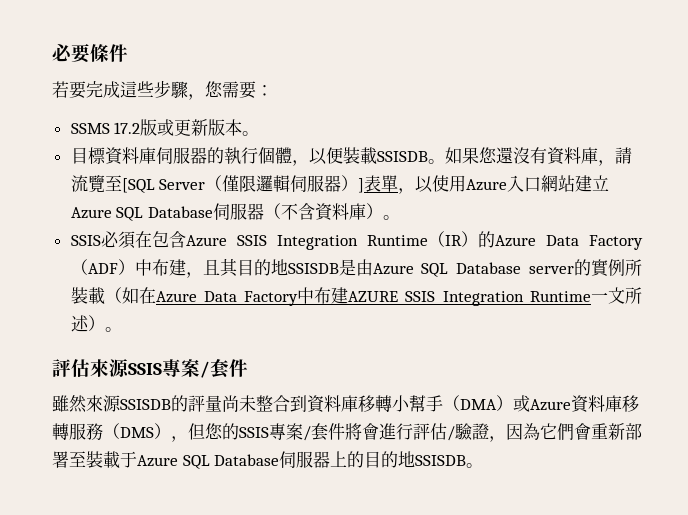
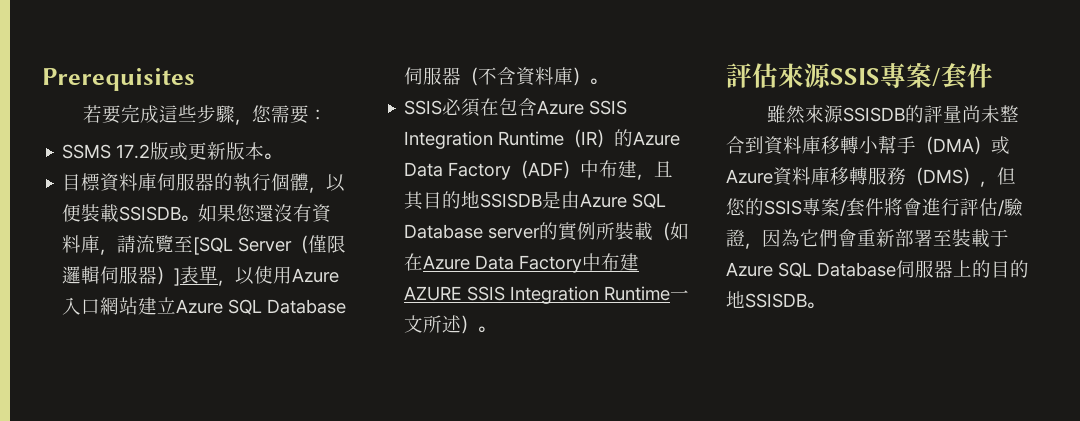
- 必要條件
+ Prerequisites

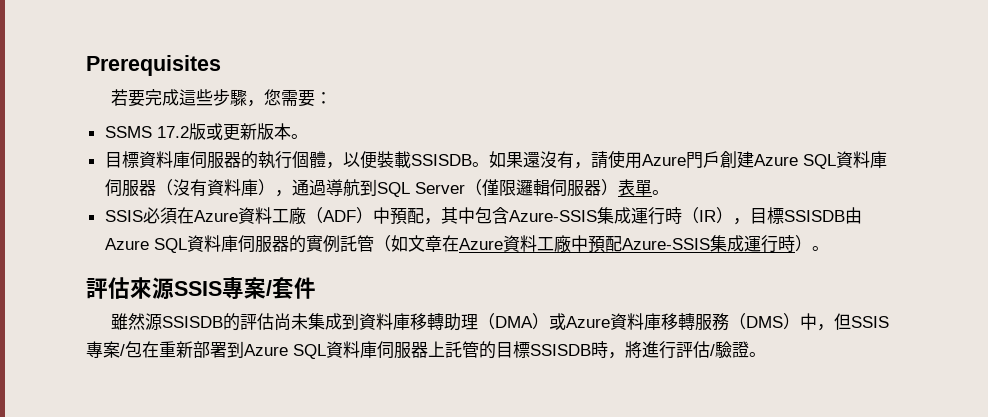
- 如果您還沒有資料庫，請流覽至[SQL Server（僅限邏輯伺服器）]表單，以使用Azure入口網站建立Azure SQL Database伺服器（不含資料庫）。
- SSIS必須在包含Azure SSIS Integration Runtime（IR）的Azure Data Factory（ADF）中布建，且其目的地SSISDB是由Azure SQL Database server的實例所裝載（如在Azure Data Factory中布建AZURE SSIS Integration Runtime一文所述）。
+ 如果還沒有，請使用Azure門戶創建Azure SQL資料庫伺服器（沒有資料庫），通過導航到SQL Server（僅限邏輯伺服器）表單。
+ SSIS必須在Azure資料工廠（ADF）中預配，其中包含Azure-SSIS集成運行時（IR），目標SSISDB由Azure SQL資料庫伺服器的實例託管（如文章在Azure資料工廠中預配Azure-SSIS集成運行時）。
- 雖然來源SSISDB的評量尚未整合到資料庫移轉小幫手（DMA）或Azure資料庫移轉服務（DMS），但您的SSIS專案/套件將會進行評估/驗證，因為它們會重新部署至裝載于Azure SQL Database伺服器上的目的地SSISDB。
+ 雖然源SSISDB的評估尚未集成到資料庫移轉助理（DMA）或Azure資料庫移轉服務（DMS）中，但SSIS專案/包在重新部署到Azure SQL資料庫伺服器上託管的目標SSISDB時，將進行評估/驗證。

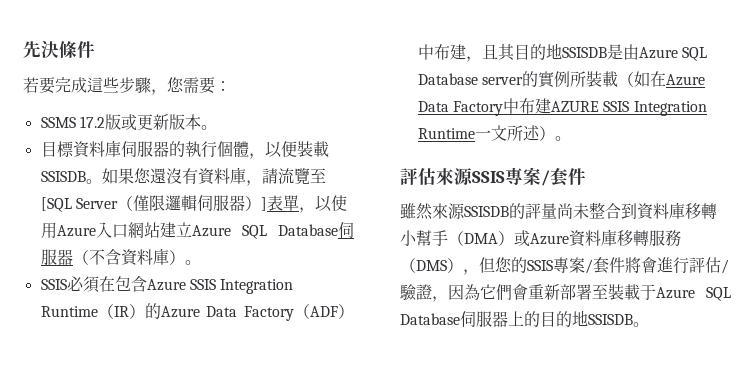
- Prerequisites
+ 先決條件
- 如果還沒有，請使用Azure門戶創建Azure SQL資料庫伺服器（沒有資料庫），通過導航到SQL Server（僅限邏輯伺服器）表單。
- SSIS必須在Azure資料工廠（ADF）中預配，其中包含Azure-SSIS集成運行時（IR），目標SSISDB由Azure SQL資料庫伺服器的實例託管（如文章在Azure資料工廠中預配Azure-SSIS集成運行時）。
+ 如果您還沒有資料庫，請流覽至[SQL Server（僅限邏輯伺服器）]表單，以使用Azure入口網站建立Azure SQL Database伺服器（不含資料庫）。
+ SSIS必須在包含Azure SSIS Integration Runtime（IR）的Azure Data Factory（ADF）中布建，且其目的地SSISDB是由Azure SQL Database server的實例所裝載（如在Azure Data Factory中布建AZURE SSIS Integration Runtime一文所述）。
- 雖然源SSISDB的評估尚未集成到資料庫移轉助理（DMA）或Azure資料庫移轉服務（DMS）中，但SSIS專案/包在重新部署到Azure SQL資料庫伺服器上託管的目標SSISDB時，將進行評估/驗證。
+ 雖然來源SSISDB的評量尚未整合到資料庫移轉小幫手（DMA）或Azure資料庫移轉服務（DMS），但您的SSIS專案/套件將會進行評估/驗證，因為它們會重新部署至裝載于Azure SQL Database伺服器上的目的地SSISDB。

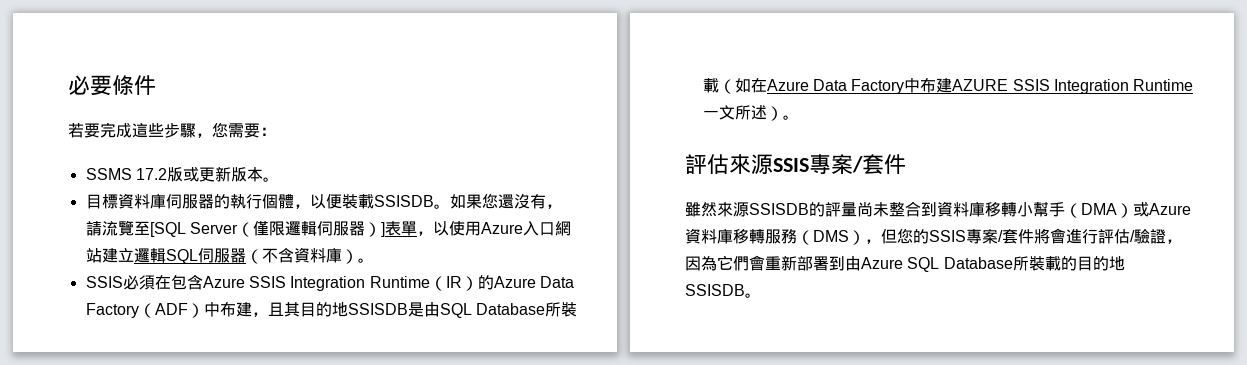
- 先決條件
+ 必要條件
- 如果您還沒有資料庫，請流覽至[SQL Server（僅限邏輯伺服器）]表單，以使用Azure入口網站建立Azure SQL Database伺服器（不含資料庫）。
+ 如果您還沒有，請流覽至[SQL Server（僅限邏輯伺服器）]表單，以使用Azure入口網站建立邏輯SQL伺服器（不含資料庫）。
- SSIS必須在包含Azure SSIS Integration Runtime（IR）的Azure Data Factory（ADF）中布建，且其目的地SSISDB是由Azure SQL Database server的實例所裝載（如在Azure Data Factory中布建AZURE SSIS Integration Runtime一文所述）。
+ SSIS必須在包含Azure SSIS Integration Runtime（IR）的Azure Data Factory（ADF）中布建，且其目的地SSISDB是由SQL Database所裝載（如在Azure Data Factory中布建AZURE SSIS Integration Runtime一文所述）。
- 雖然來源SSISDB的評量尚未整合到資料庫移轉小幫手（DMA）或Azure資料庫移轉服務（DMS），但您的SSIS專案/套件將會進行評估/驗證，因為它們會重新部署至裝載于Azure SQL Database伺服器上的目的地SSISDB。
+ 雖然來源SSISDB的評量尚未整合到資料庫移轉小幫手（DMA）或Azure資料庫移轉服務（DMS），但您的SSIS專案/套件將會進行評估/驗證，因為它們會重新部署到由Azure SQL Database所裝載的目的地SSISDB。

